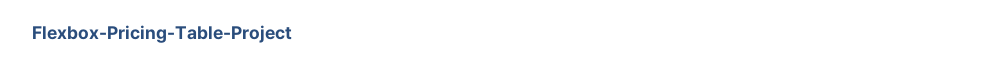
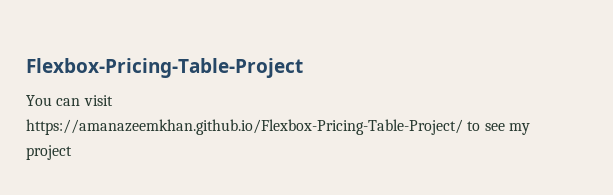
+ You can visit https://amanazeemkhan.github.io/Flexbox-Pricing-Table-Project/ to see my project

